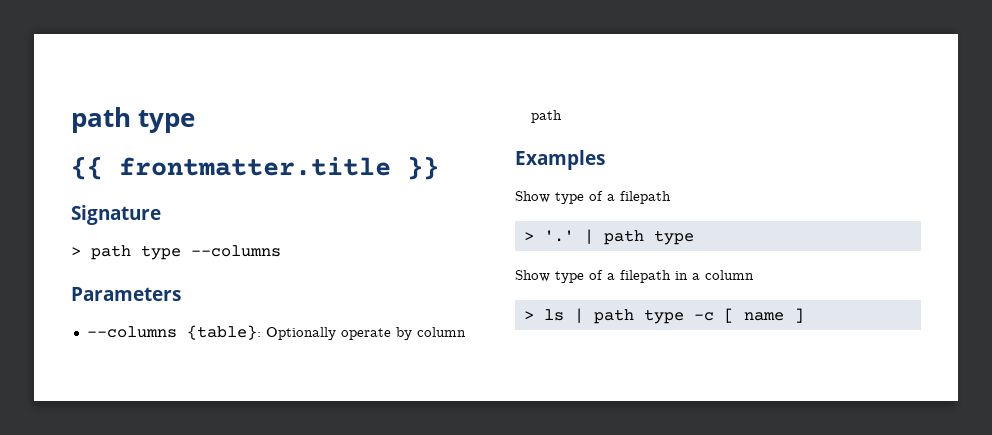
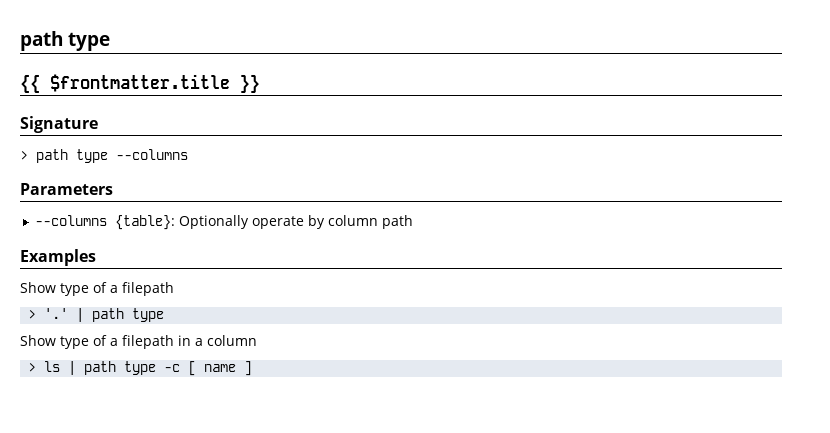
- {{ frontmatter.title }}
+ {{ $frontmatter.title }}

